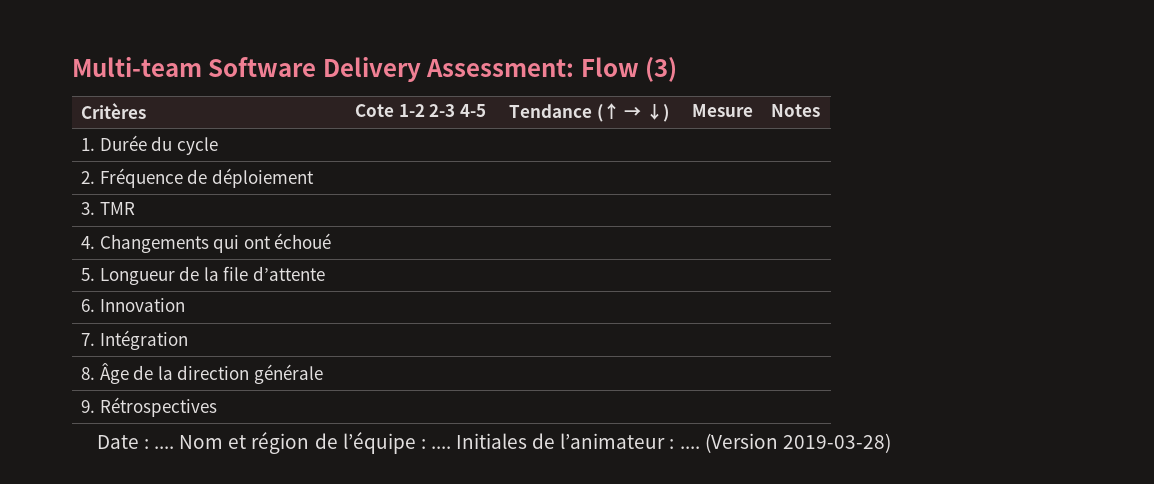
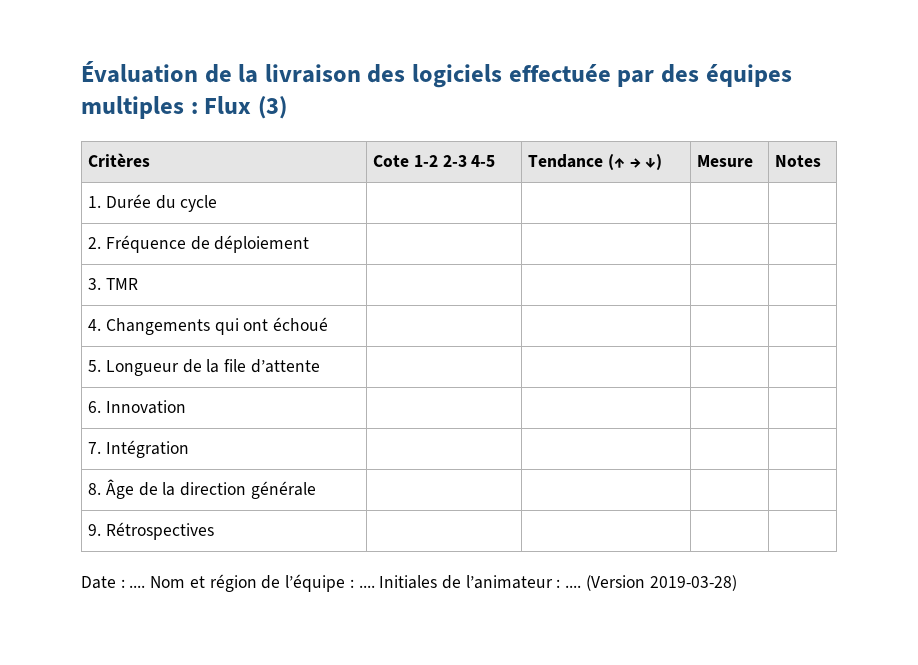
- Multi-team Software Delivery Assessment: Flow (3)
+ Évaluation de la livraison des logiciels effectuée par des équipes multiples : Flux (3)

